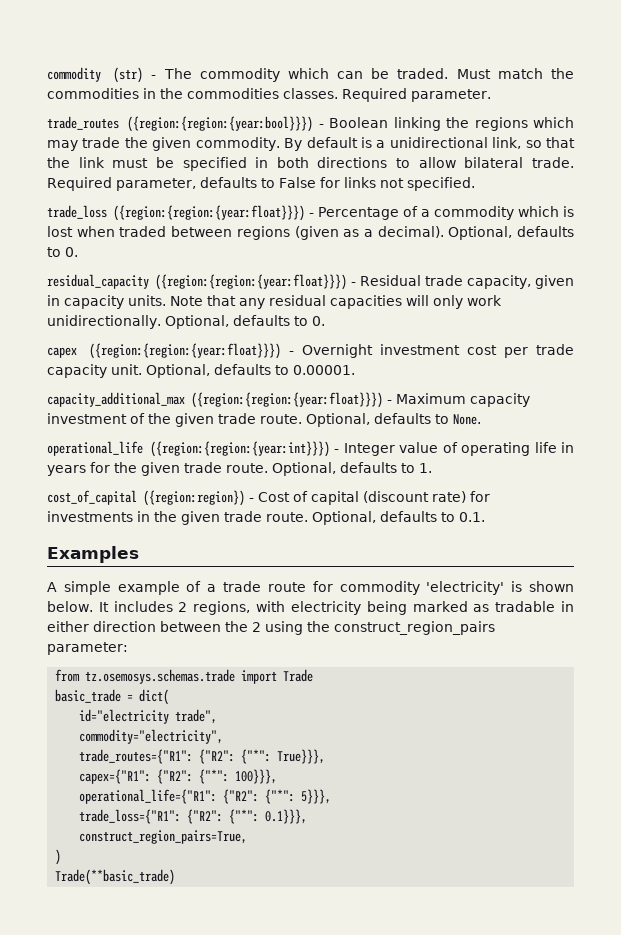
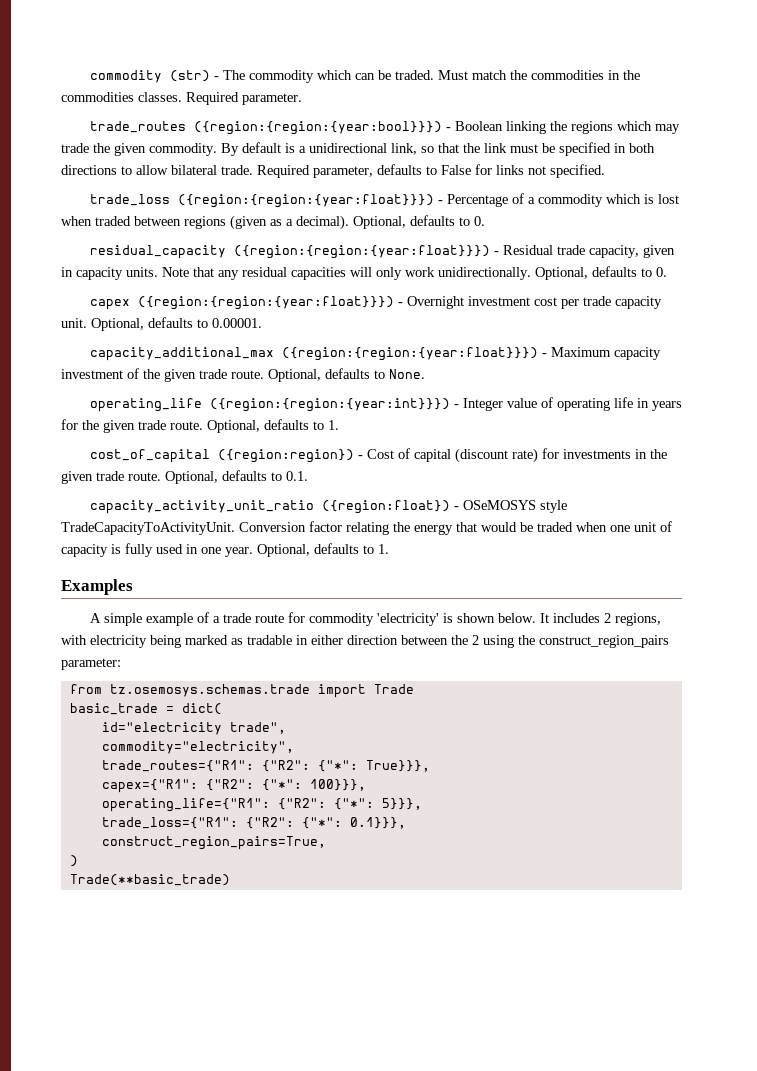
- operational_life ({region:{region:{year:int}}}) - Integer value of operating life in years for the given trade route.
+ operating_life ({region:{region:{year:int}}}) - Integer value of operating life in years for the given trade route.
+ capacity_activity_unit_ratio ({region:float}) - OSeMOSYS style TradeCapacityToActivityUnit. Conversion factor relating the energy that would be traded when one unit of capacity is fully used in one year. Optional, defaults to 1.
- operational_life={"R1": {"R2": {"*": 5}}},
+ operating_life={"R1": {"R2": {"*": 5}}},

